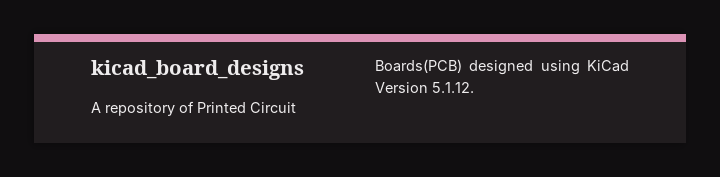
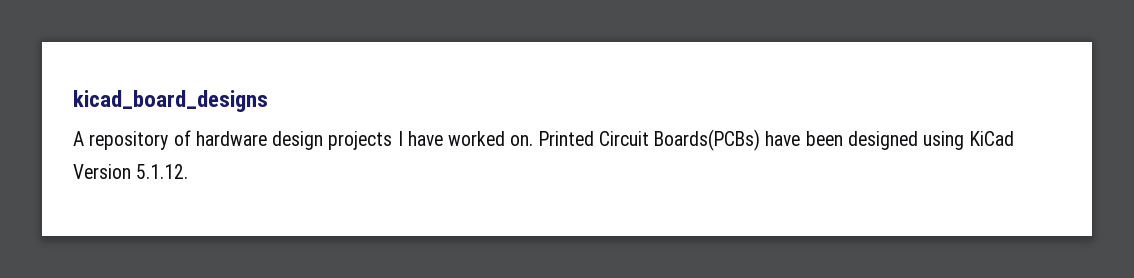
- A repository of Printed Circuit Boards(PCB) designed using KiCad Version 5.1.12.
+ A repository of hardware design projects I have worked on. Printed Circuit Boards(PCBs) have been designed using KiCad Version 5.1.12.

